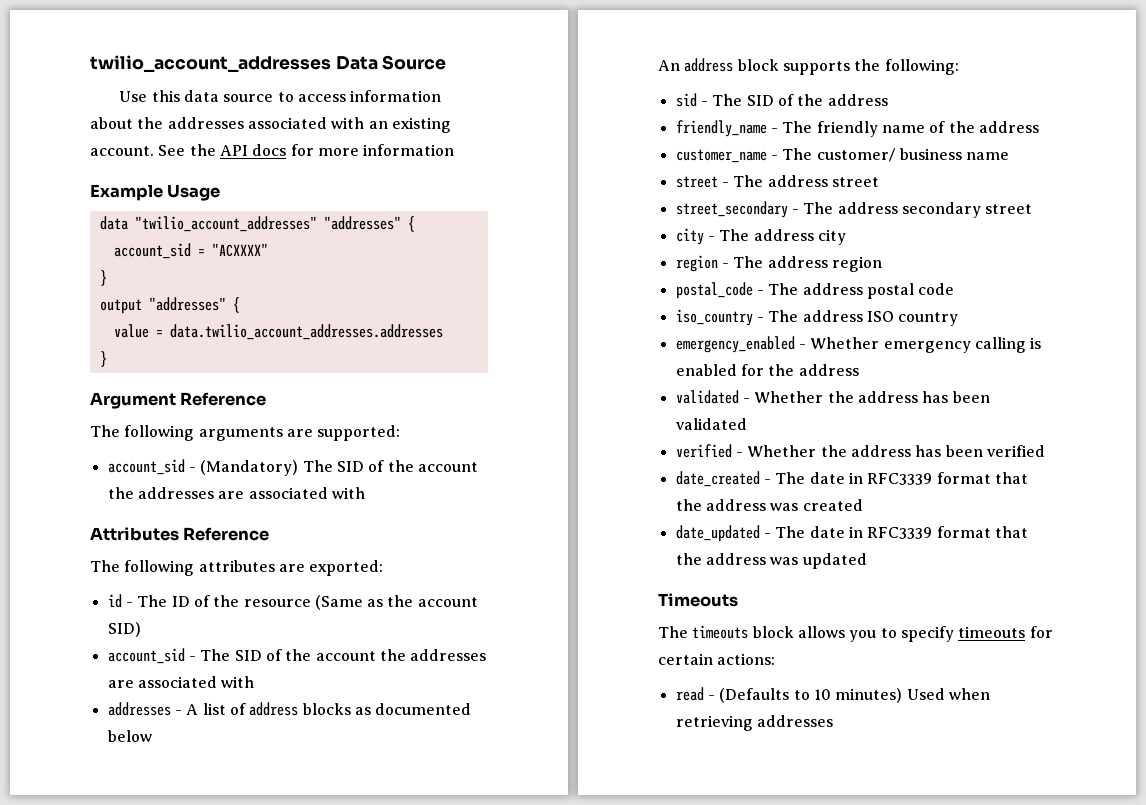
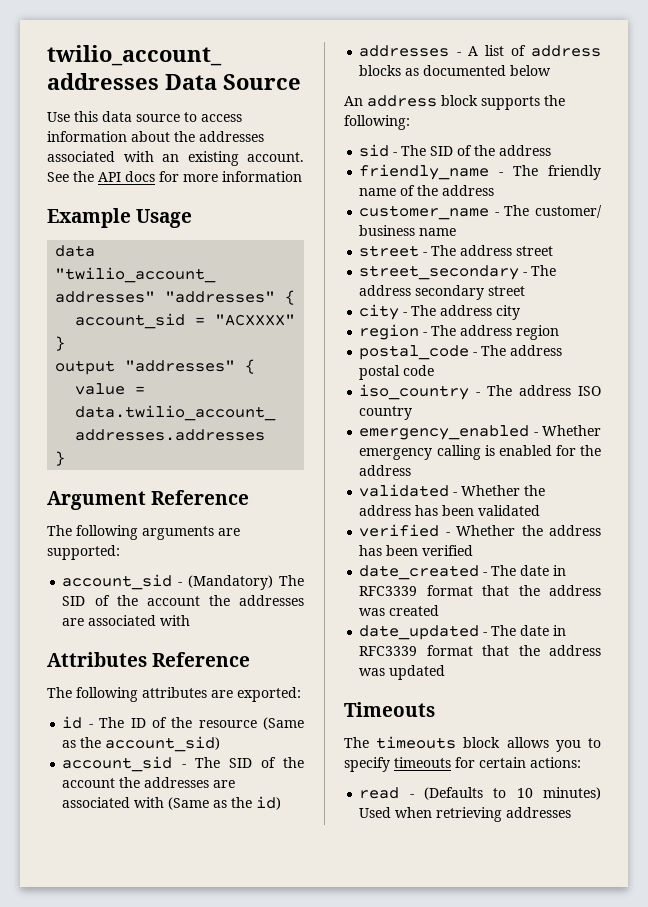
- id - The ID of the resource (Same as the account SID)
+ id - The ID of the resource (Same as the account_sid)
- account_sid - The SID of the account the addresses are associated with
+ account_sid - The SID of the account the addresses are associated with (Same as the id)

